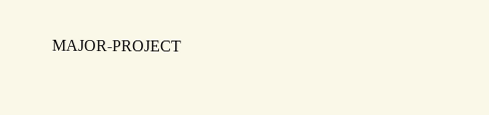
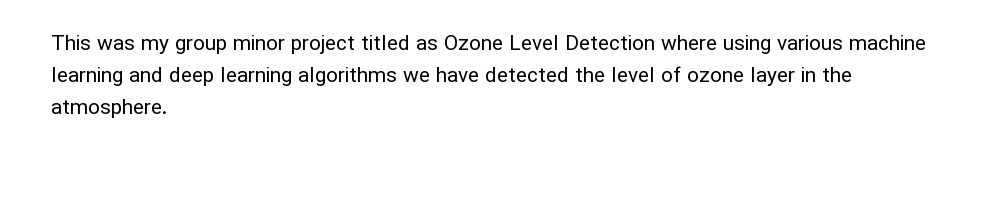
- MAJOR-PROJECT
+ This was my group minor project titled as Ozone Level Detection where using various machine learning and deep learning algorithms we have detected the level of ozone layer in the atmosphere.

